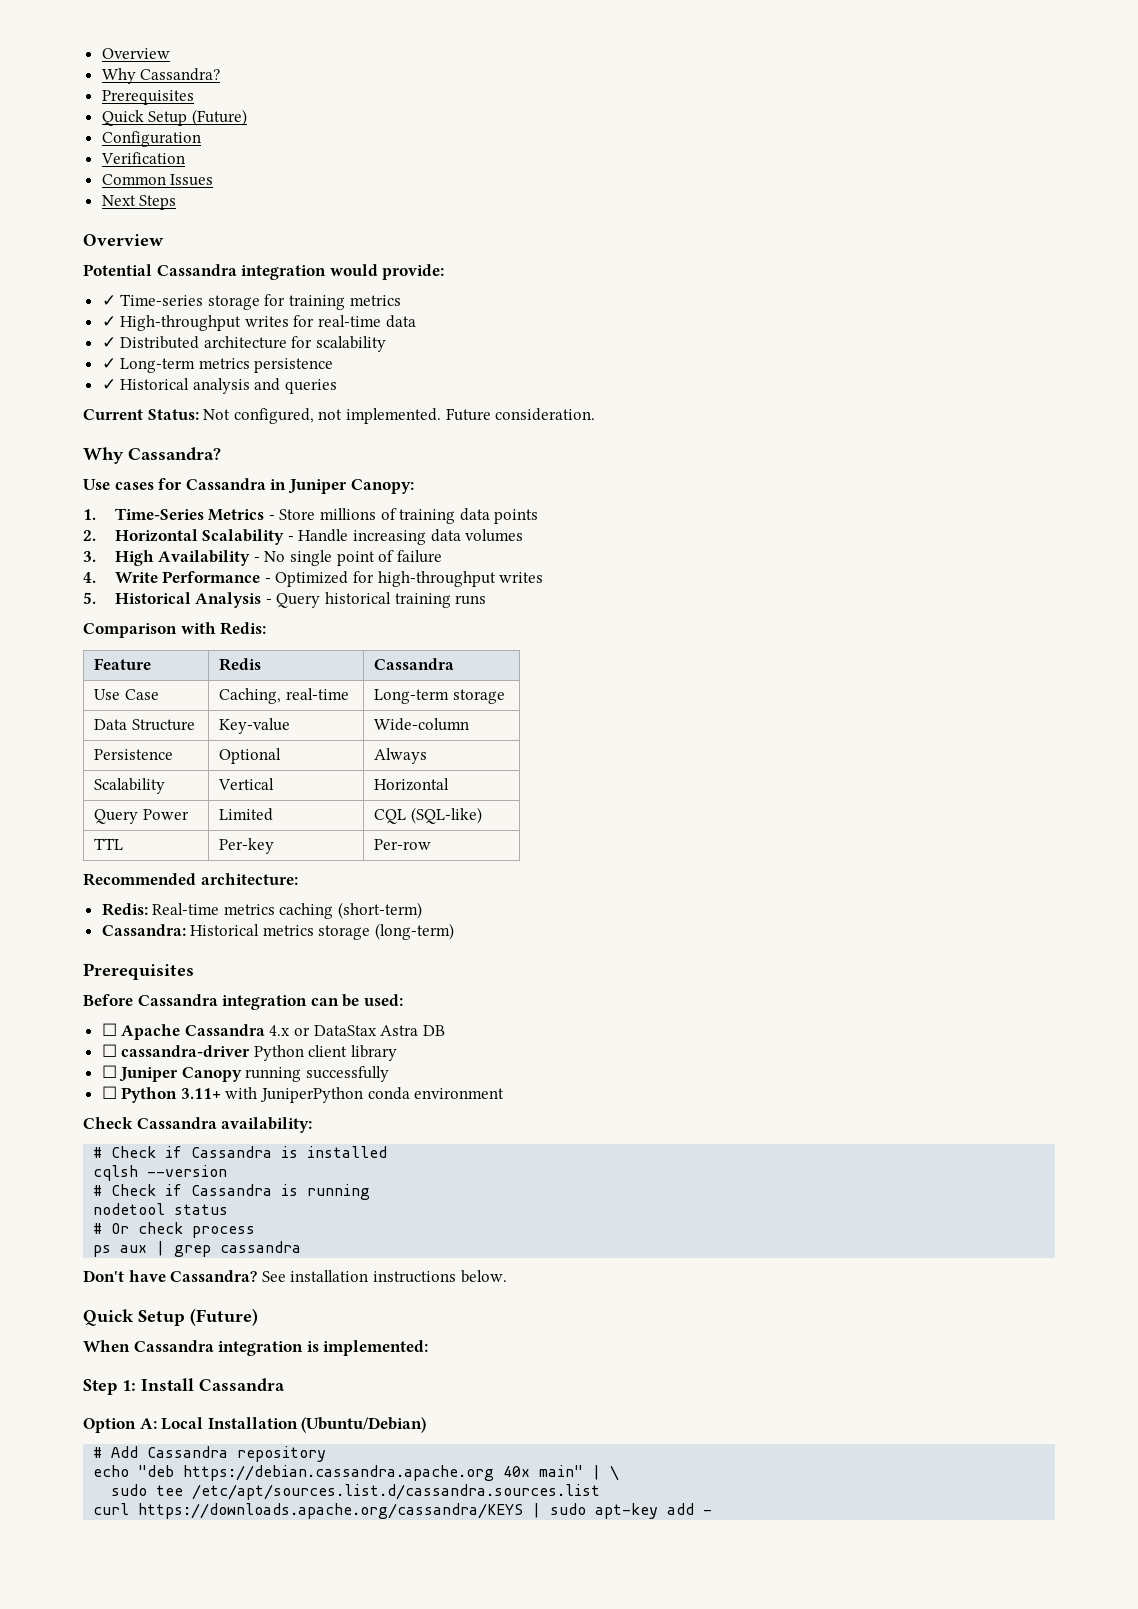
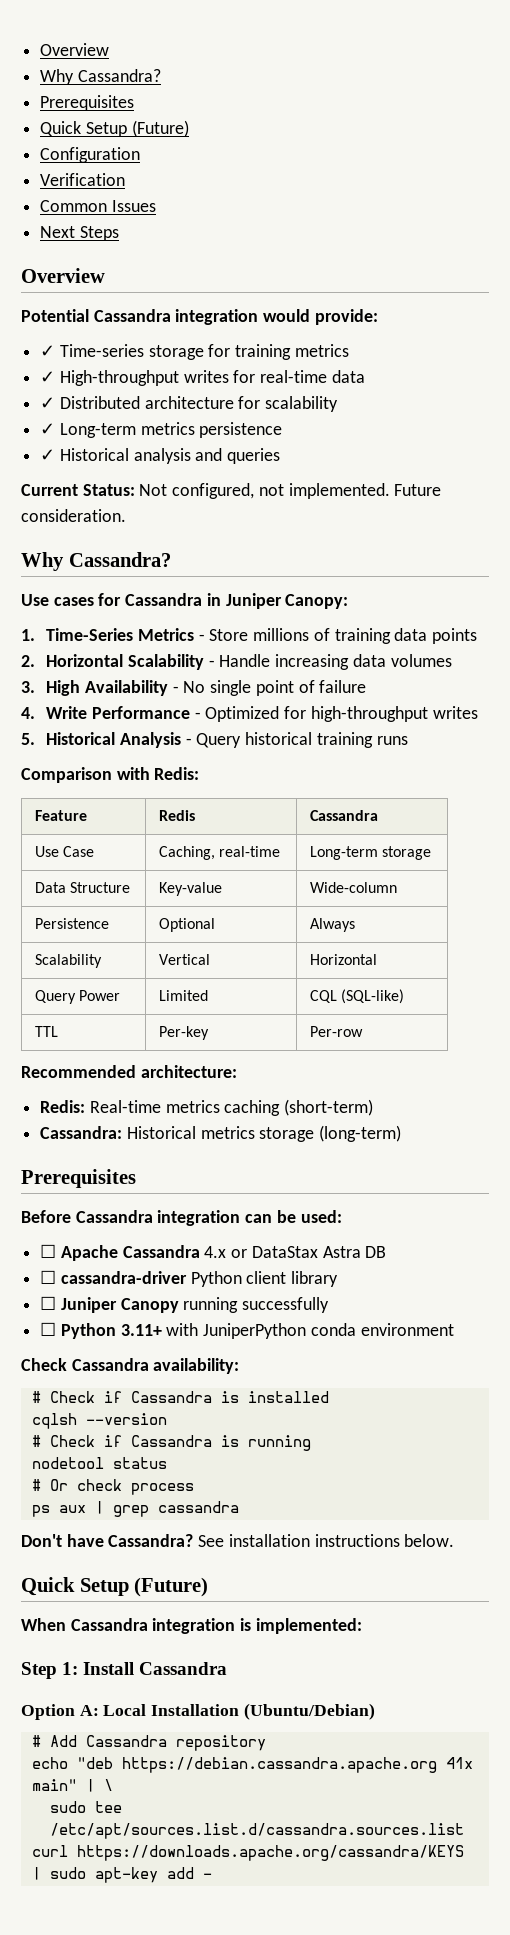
- echo "deb https://debian.cassandra.apache.org 40x main" | \
+ echo "deb https://debian.cassandra.apache.org 41x main" | \

